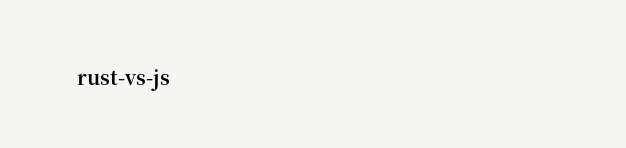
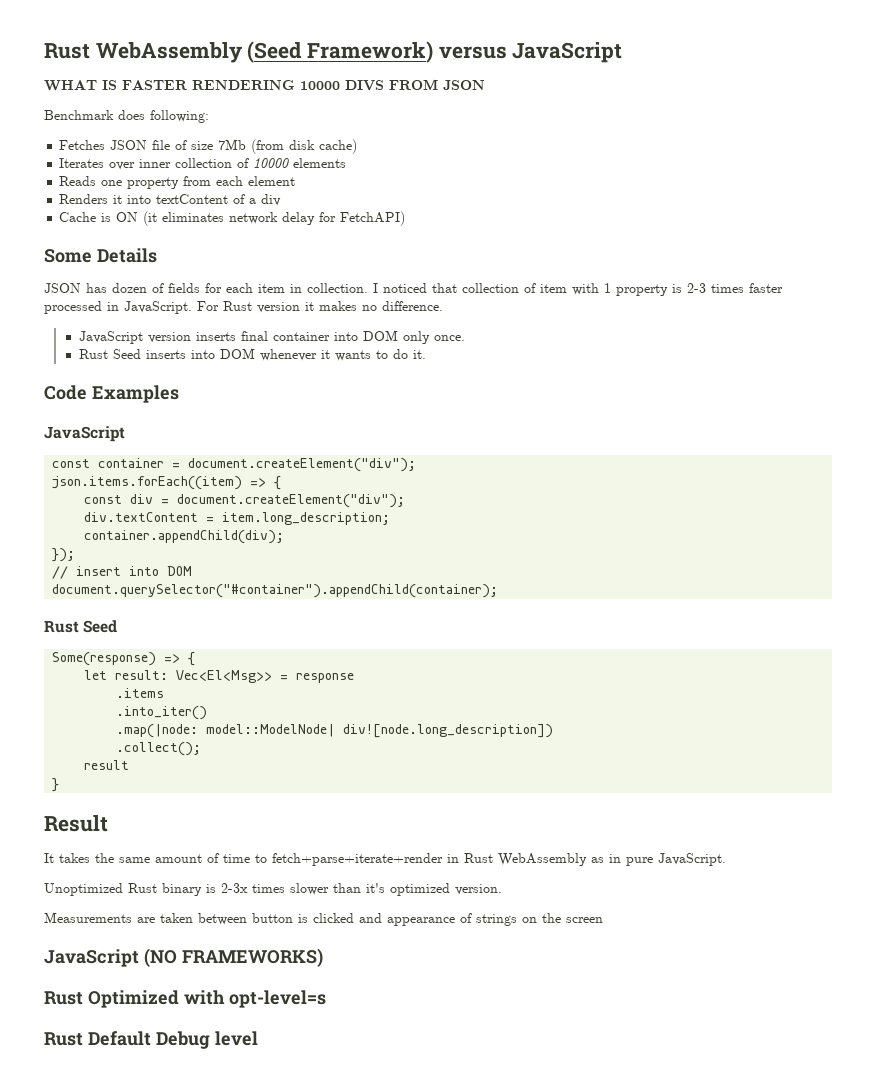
- rust-vs-js
+ Rust WebAssembly (Seed Framework) versus JavaScript
+ WHAT IS FASTER RENDERING 10000 DIVS FROM JSON
+ Benchmark does following:
+ Fetches JSON file of size 7Mb (from disk cache)
+ Iterates over inner collection of 10000 elements
+ Reads one property from each element
+ Renders it into textContent of a div
+ Cache is ON (it eliminates network delay for FetchAPI)
+ Some Details
+ JSON has dozen of fields for each item in collection. I noticed that collection of item with 1 property is 2-3 times faster processed in JavaScript. For Rust version it makes no difference.
+ JavaScript version inserts final container into DOM only once.
+ Rust Seed inserts into DOM whenever it wants to do it.
+ Code Examples
+ JavaScript
+ const container = document.createElement("div");
+ json.items.forEach((item) => {
+ const div = document.createElement("div");
+ div.textContent = item.long_description;
+ container.appendChild(div);
+ });
+ // insert into DOM
+ document.querySelector("#container").appendChild(container);
+ Rust Seed
+ Some(response) => {
+ let result: Vec<El<Msg>> = response
+ .items
+ .into_iter()
+ .map(|node: model::ModelNode| div![node.long_description])
+ .collect();
+ result
+ }
+ Result
+ It takes the same amount of time to fetch+parse+iterate+render in Rust WebAssembly as in pure JavaScript.
+ Unoptimized Rust binary is 2-3x times slower than it's optimized version.
+ Measurements are taken between button is clicked and appearance of strings on the screen
+ JavaScript (NO FRAMEWORKS)
+ Rust Optimized with opt-level=s
+ Rust Default Debug level

